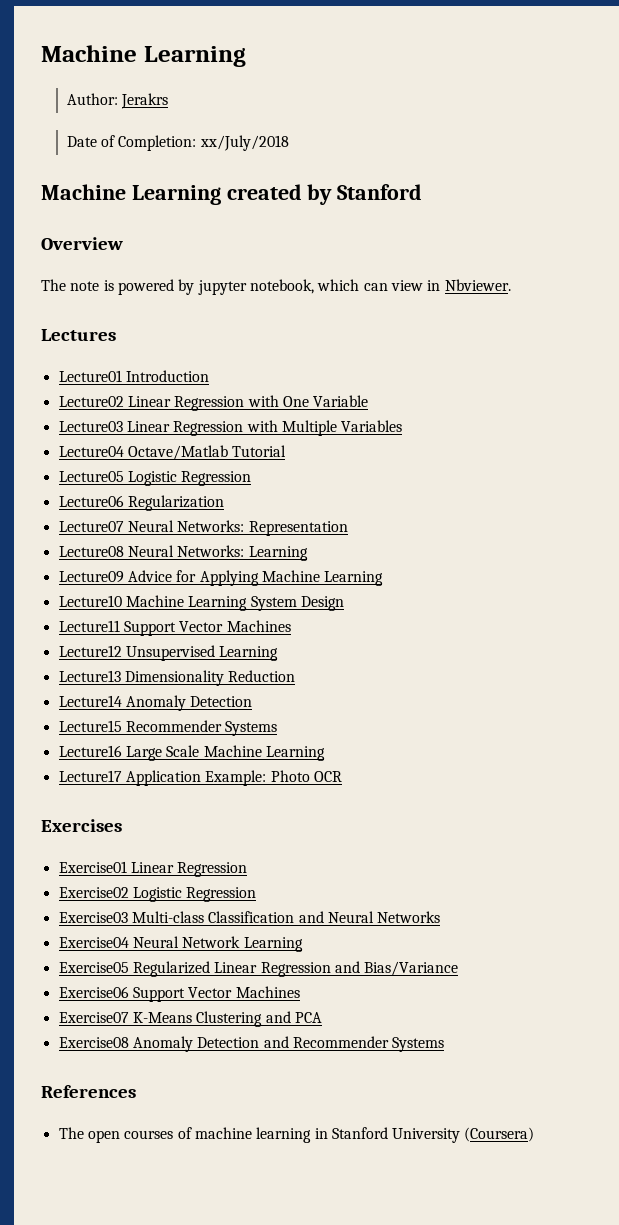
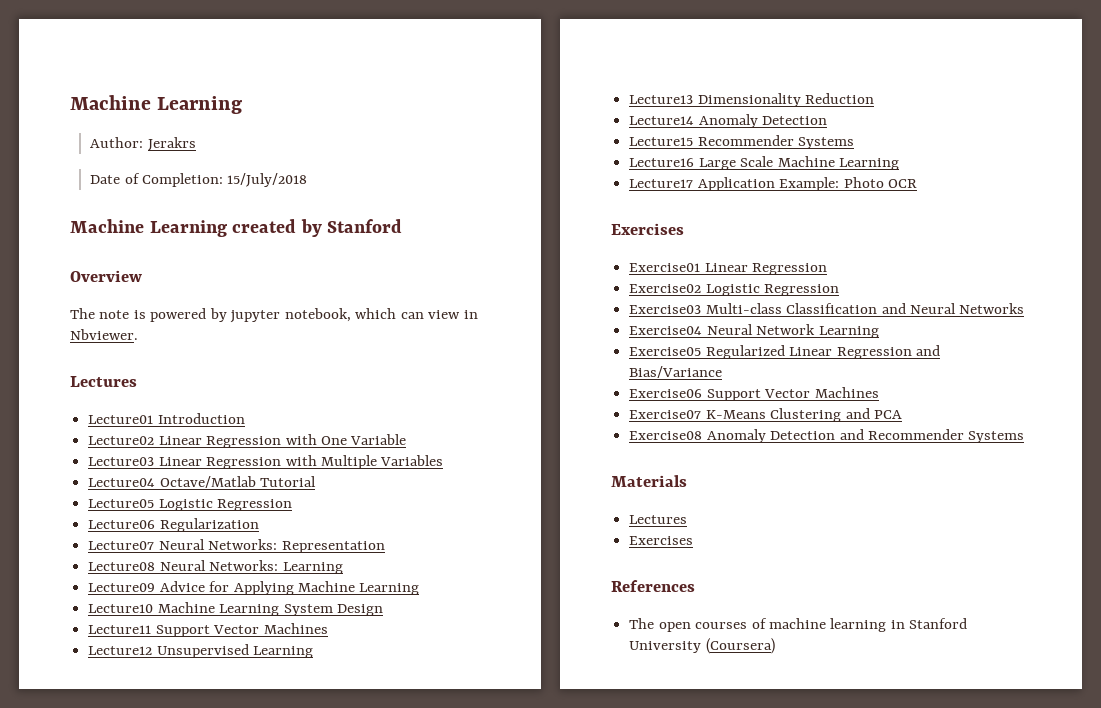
- Date of Completion: xx/July/2018
+ Date of Completion: 15/July/2018
+ Materials
+ Lectures
+ Exercises

